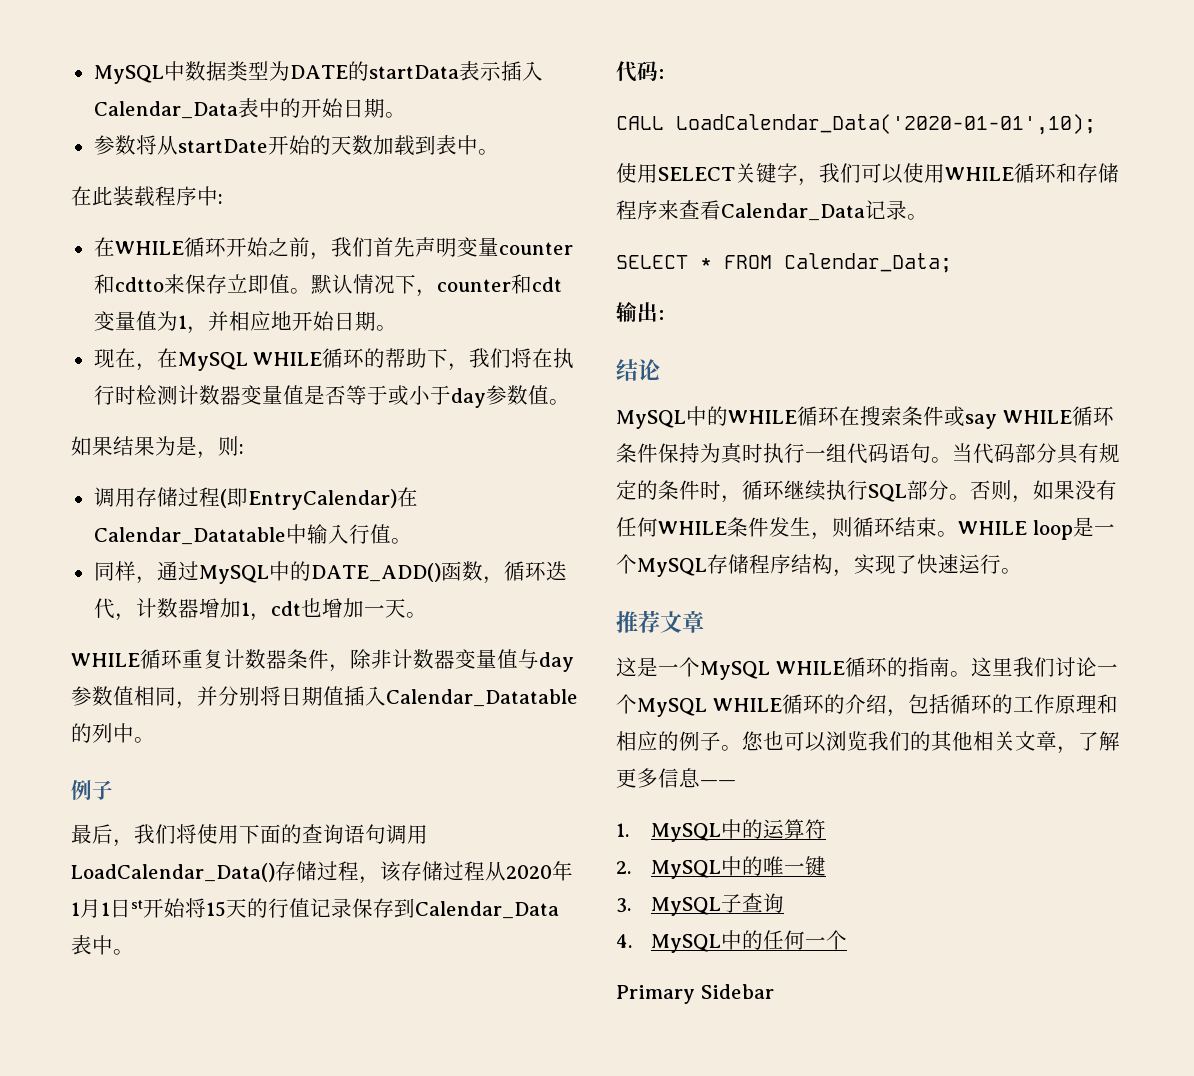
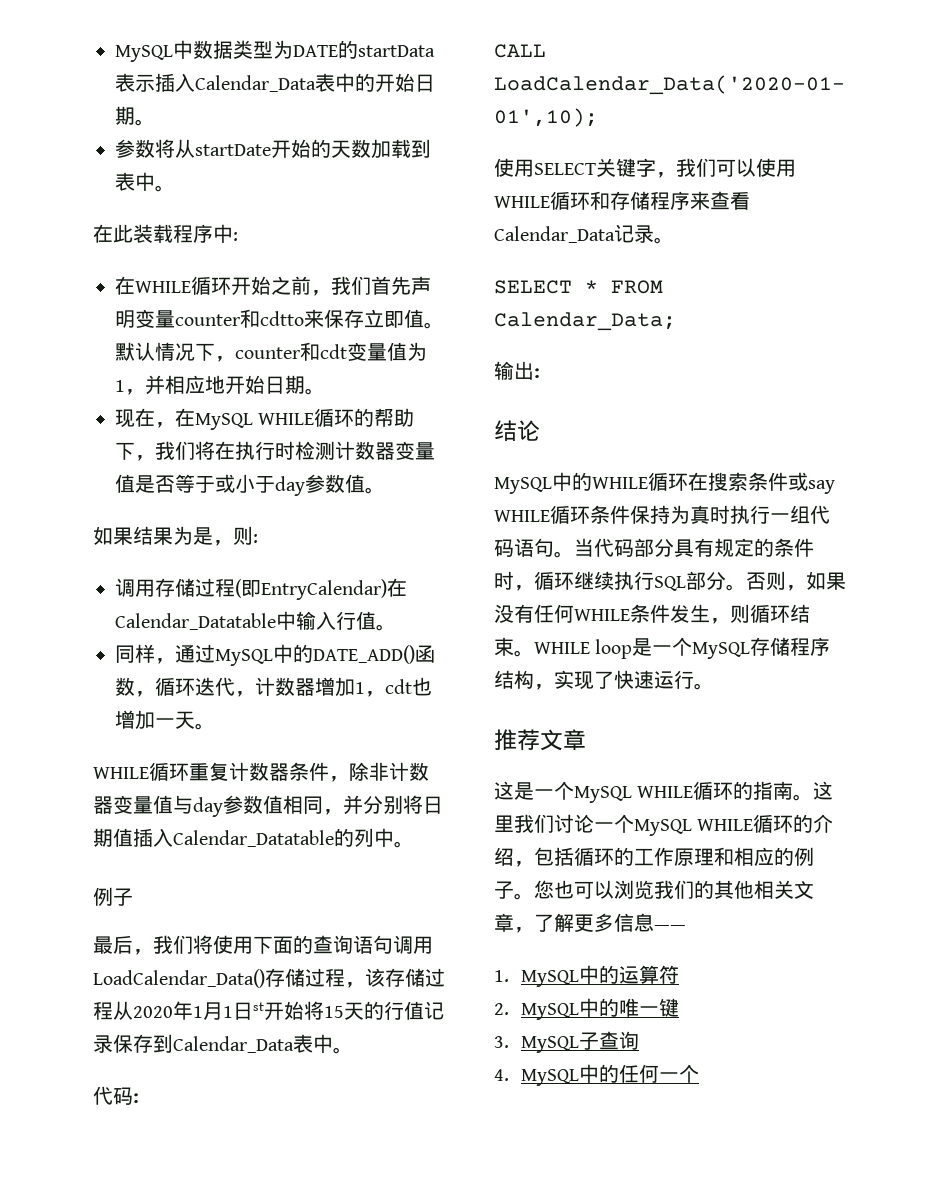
- Primary Sidebar

